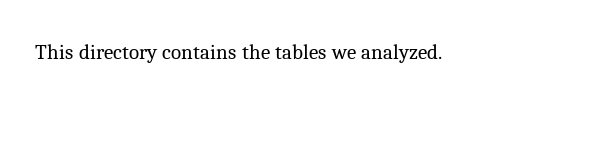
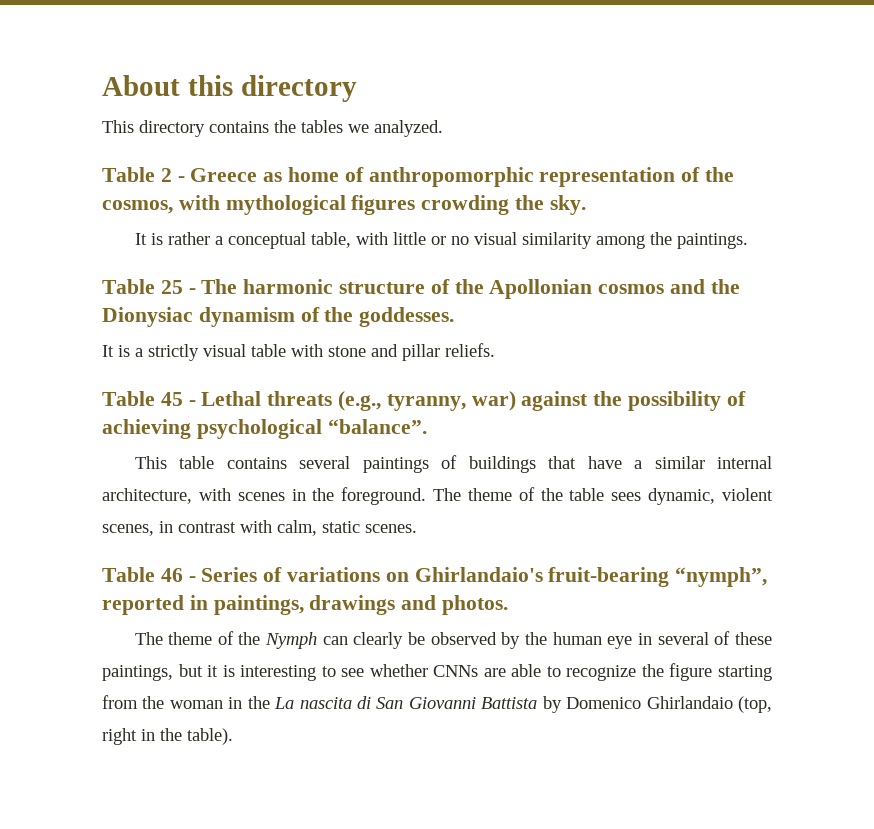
+ About this directory
+ Table 2 - Greece as home of anthropomorphic representation of the cosmos, with mythological figures crowding the sky.
+ It is rather a conceptual table, with little or no visual similarity among the paintings.
+ Table 25 - The harmonic structure of the Apollonian cosmos and the Dionysiac dynamism of the goddesses.
+ It is a strictly visual table with stone and pillar reliefs.
+ Table 45 - Lethal threats (e.g., tyranny, war) against the possibility of achieving psychological “balance”.
+ This table contains several paintings of buildings that have a similar internal architecture, with scenes in the foreground. The theme of the table sees dynamic, violent scenes, in contrast with calm, static scenes.
+ Table 46 - Series of variations on Ghirlandaio's fruit-bearing “nymph”, reported in paintings, drawings and photos.
+ The theme of the Nymph can clearly be observed by the human eye in several of these paintings, but it is interesting to see whether CNNs are able to recognize the figure starting from the woman in the La nascita di San Giovanni Battista by Domenico Ghirlandaio (top, right in the table).

